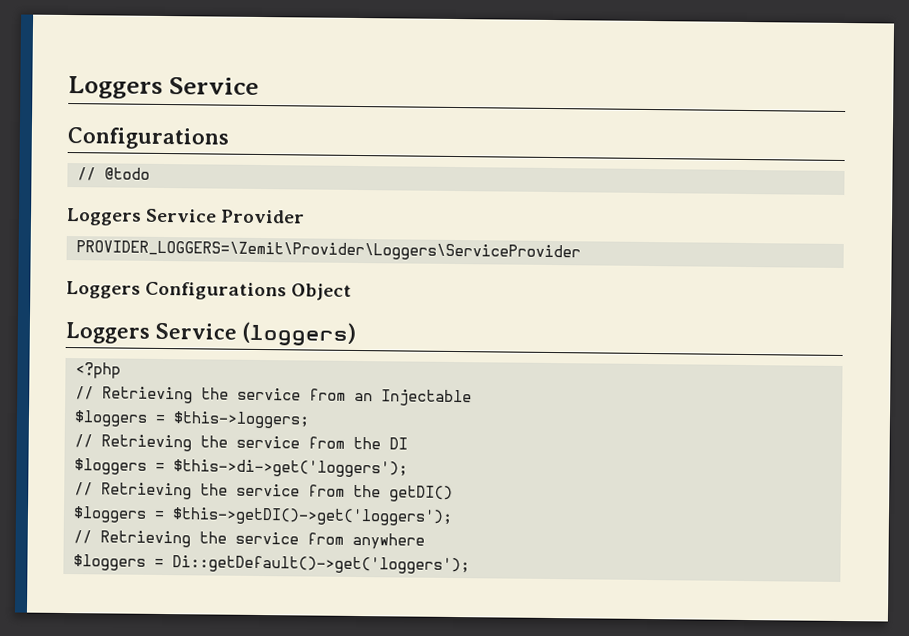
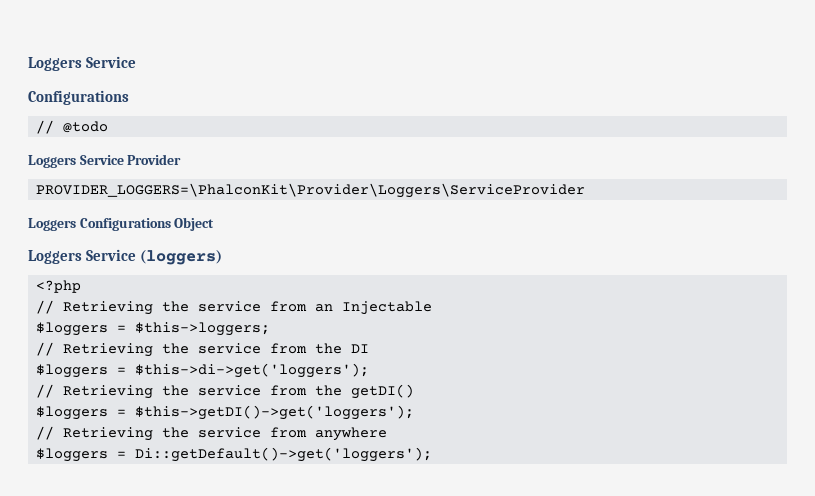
- PROVIDER_LOGGERS=\Zemit\Provider\Loggers\ServiceProvider
+ PROVIDER_LOGGERS=\PhalconKit\Provider\Loggers\ServiceProvider

